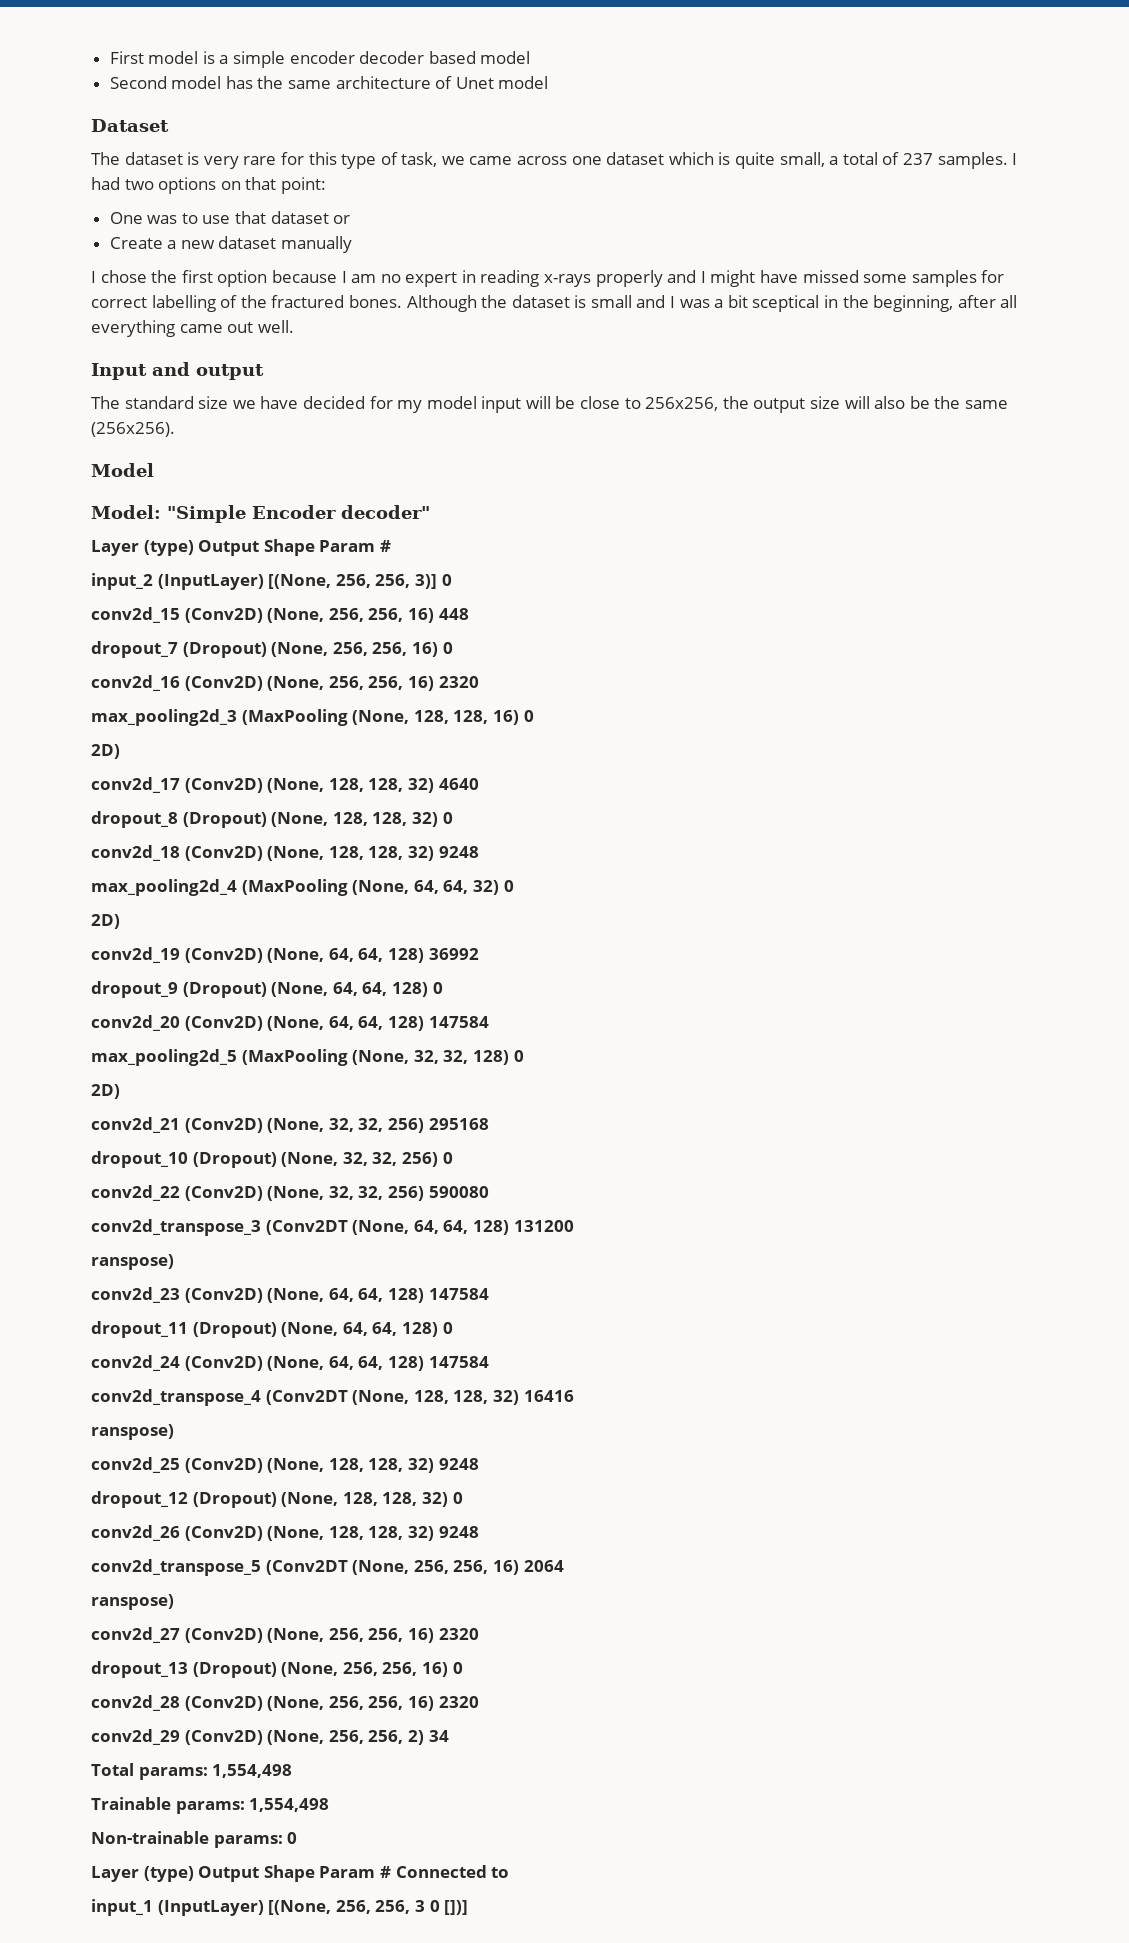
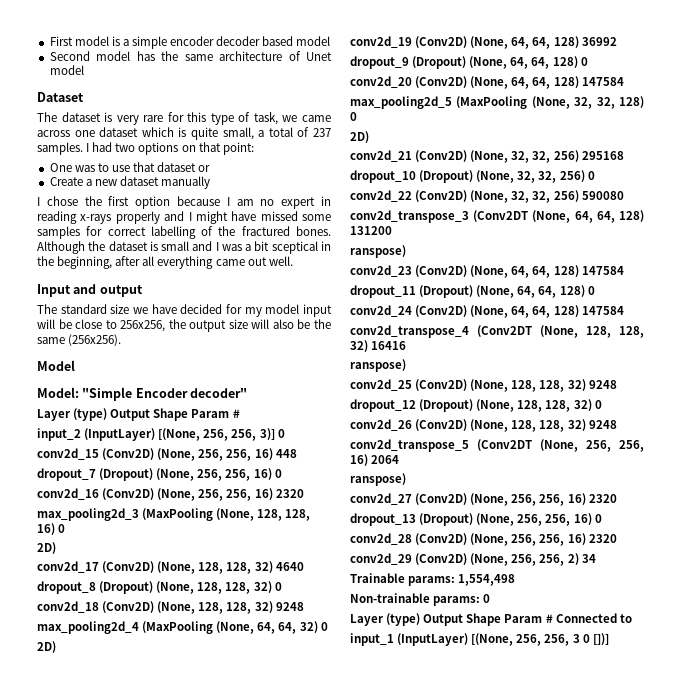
- Total params: 1,554,498

